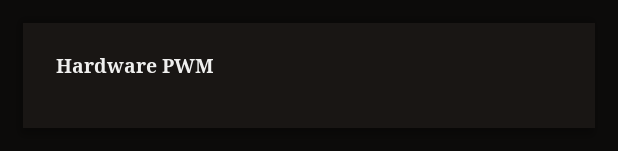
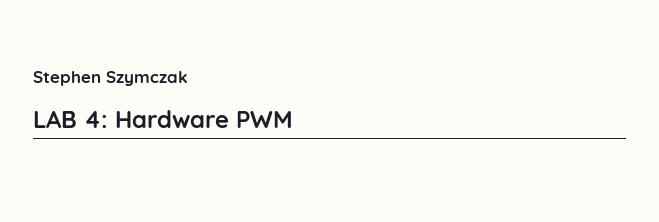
- Hardware PWM
+ Stephen Szymczak
+ LAB 4: Hardware PWM

